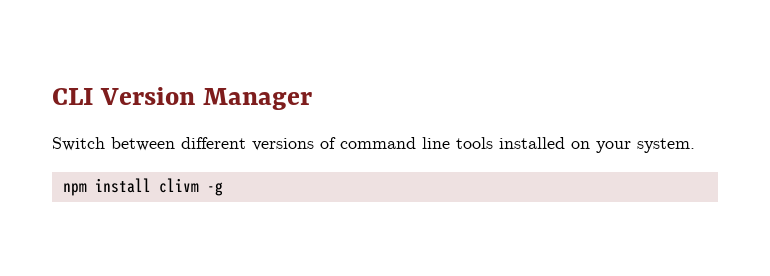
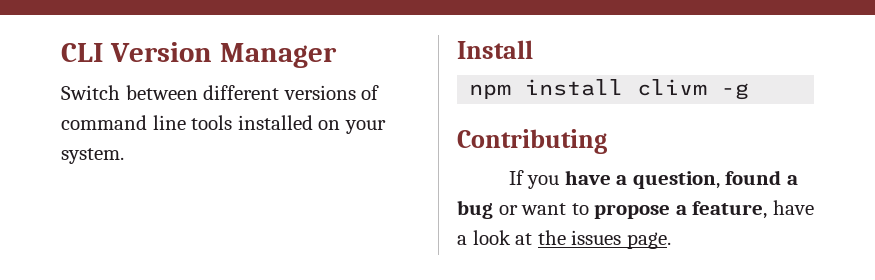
+ Install
+ Contributing
+ If you have a question, found a bug or want to propose a feature, have a look at the issues page.

